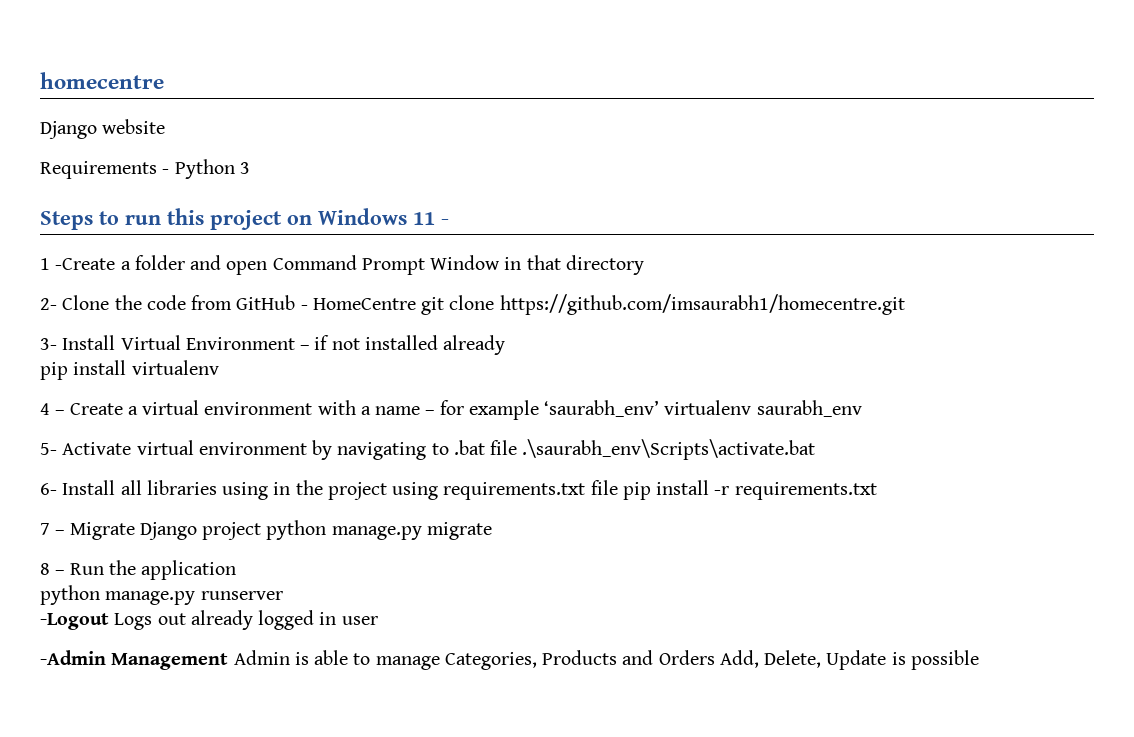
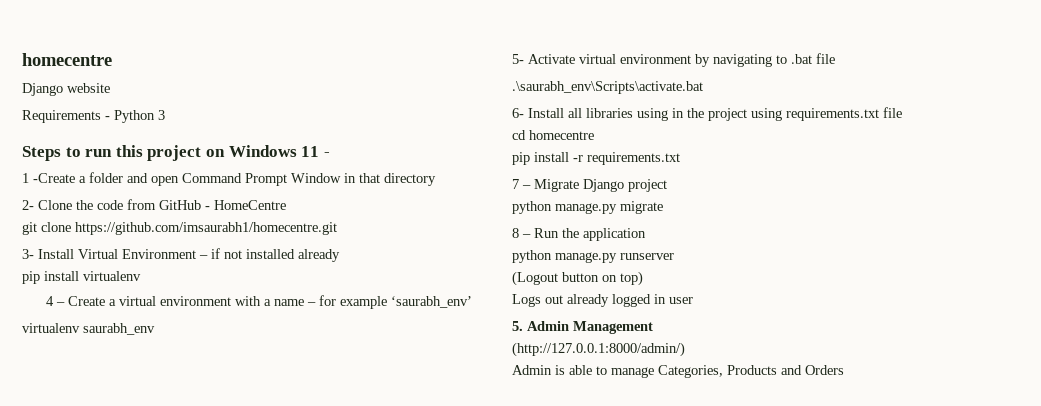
- 2- Clone the code from GitHub - HomeCentre git clone https://github.com/imsaurabh1/homecentre.git
+ 2- Clone the code from GitHub - HomeCentre
+ git clone https://github.com/imsaurabh1/homecentre.git
- 4 – Create a virtual environment with a name – for example ‘saurabh_env’ virtualenv saurabh_env
+ 4 – Create a virtual environment with a name – for example ‘saurabh_env’
+ virtualenv saurabh_env
- 5- Activate virtual environment by navigating to .bat file .\saurabh_env\Scripts\activate.bat
+ 5- Activate virtual environment by navigating to .bat file
+ .\saurabh_env\Scripts\activate.bat
- 6- Install all libraries using in the project using requirements.txt file pip install -r requirements.txt
+ 6- Install all libraries using in the project using requirements.txt file
+ cd homecentre
+ pip install -r requirements.txt
- 7 – Migrate Django project python manage.py migrate
+ 7 – Migrate Django project
+ python manage.py migrate
- -Logout Logs out already logged in user
+ (Logout button on top)
+ Logs out already logged in user
- -Admin Management Admin is able to manage Categories, Products and Orders Add, Delete, Update is possible
+ 5. Admin Management
+ (http://127.0.0.1:8000/admin/)
+ Admin is able to manage Categories, Products and Orders

